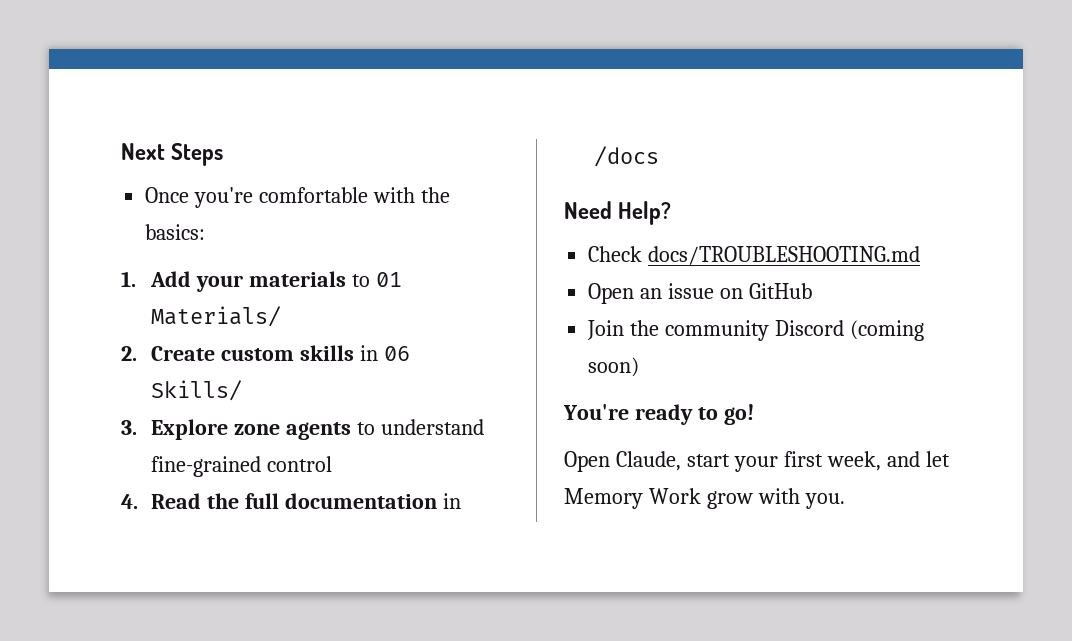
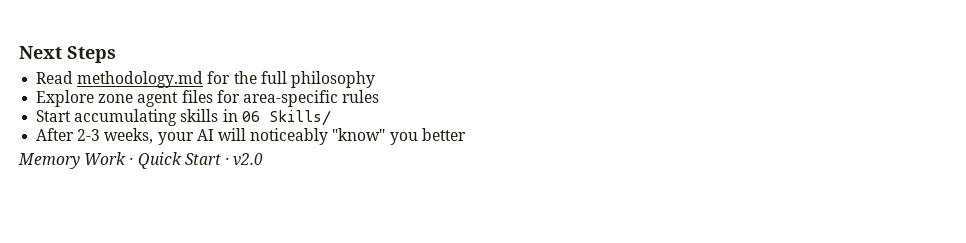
- Once you're comfortable with the basics:
- 1. Add your materials to 01 Materials/
- 2. Create custom skills in 06 Skills/
- 3. Explore zone agents to understand fine-grained control
- 4. Read the full documentation in /docs
- Need Help?
- Check docs/TROUBLESHOOTING.md
- Open an issue on GitHub
- Join the community Discord (coming soon)
- You're ready to go!
- Open Claude, start your first week, and let Memory Work grow with you.
+ Read methodology.md for the full philosophy
+ Explore zone agent files for area-specific rules
+ Start accumulating skills in 06 Skills/
+ After 2-3 weeks, your AI will noticeably "know" you better
+ Memory Work · Quick Start · v2.0

